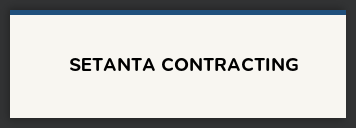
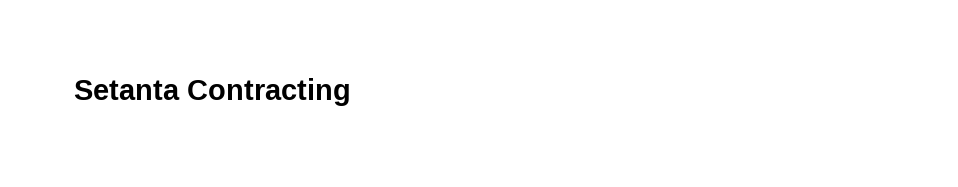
- SETANTA CONTRACTING
+ Setanta Contracting

